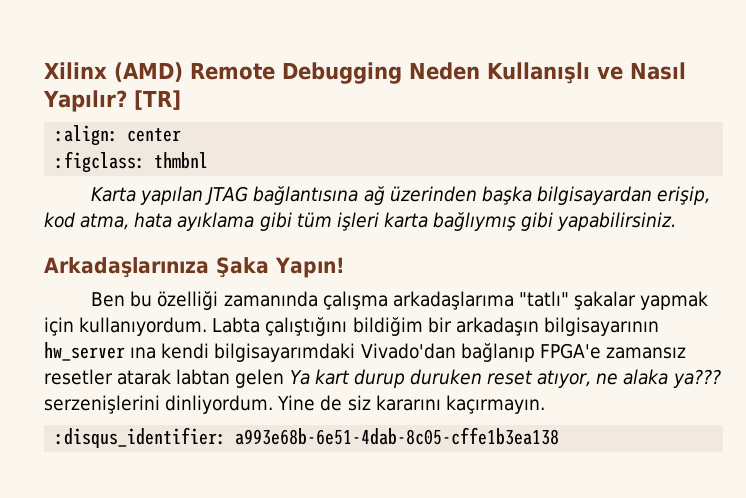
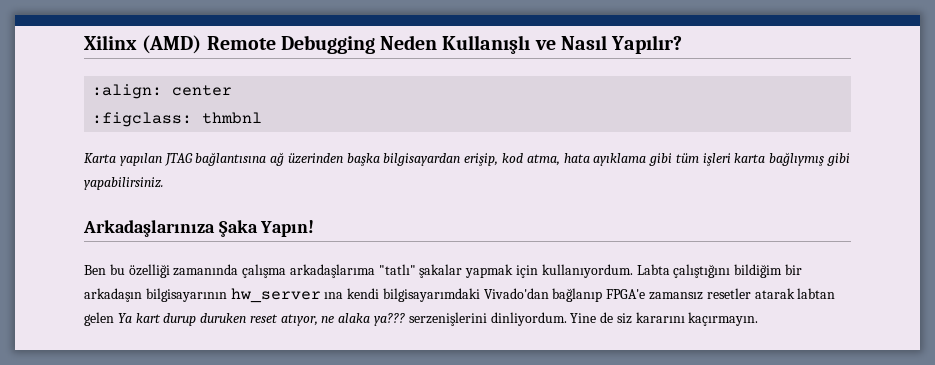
- [TR]
- :disqus_identifier: a993e68b-6e51-4dab-8c05-cffe1b3ea138

